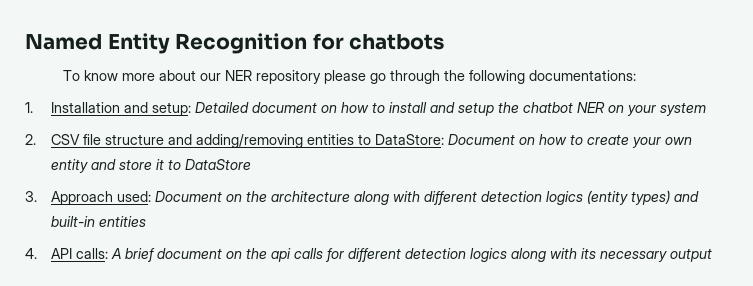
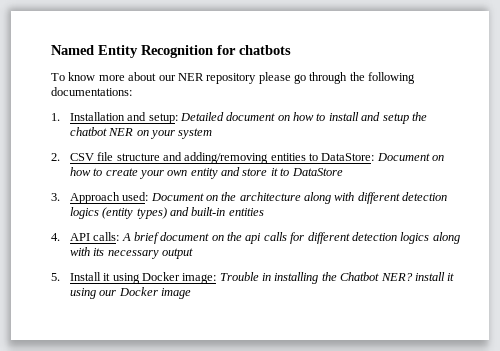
+ 5. Install it using Docker image: Trouble in installing the Chatbot NER? install it using our Docker image

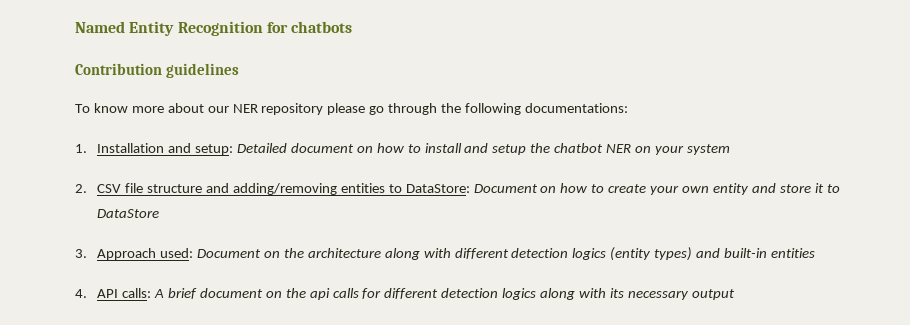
+ Contribution guidelines
- 5. Install it using Docker image: Trouble in installing the Chatbot NER? install it using our Docker image

